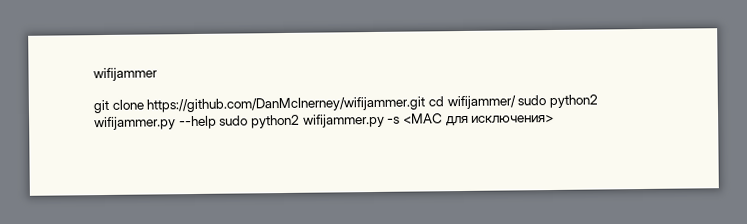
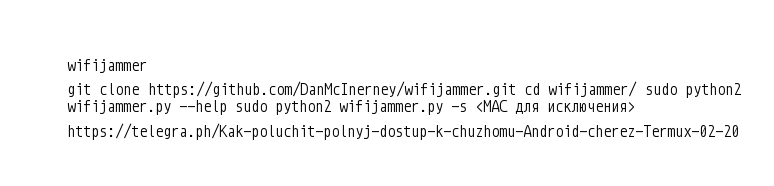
+ https://telegra.ph/Kak-poluchit-polnyj-dostup-k-chuzhomu-Android-cherez-Termux-02-20

